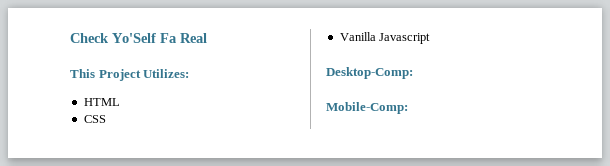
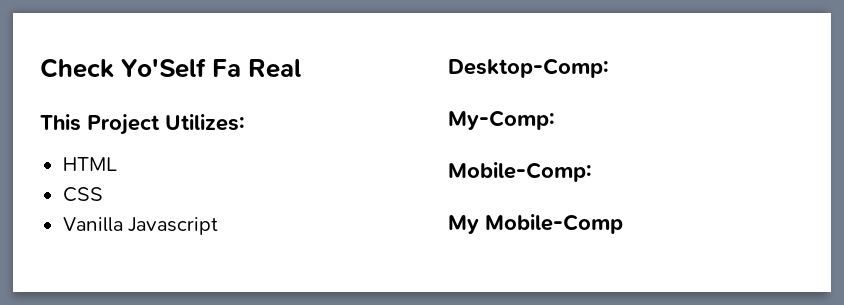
+ My-Comp:
+ My Mobile-Comp

